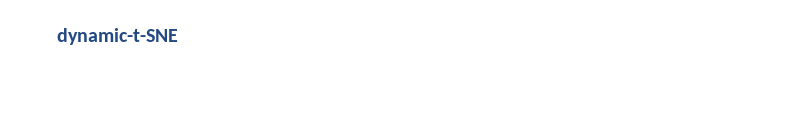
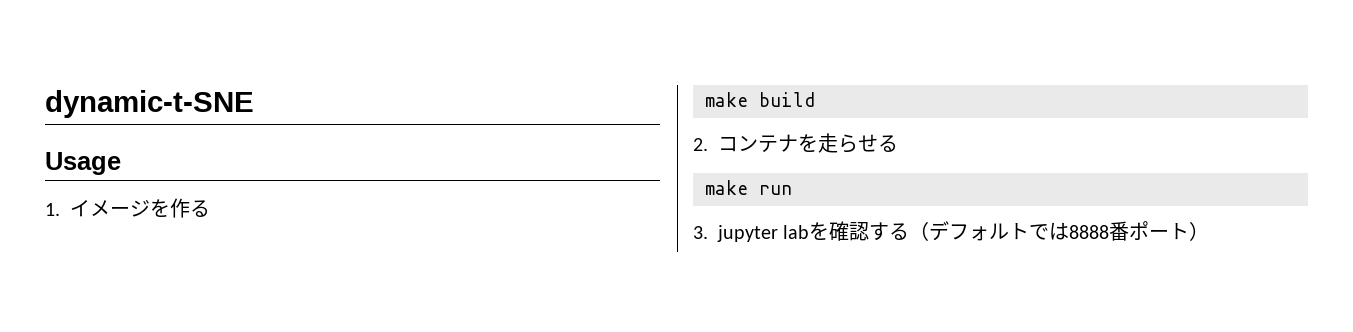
+ Usage
+ 1.イメージを作る
+ make build
+ 2.コンテナを走らせる
+ make run
+ 3. jupyter labを確認する（デフォルトでは8888番ポート）

